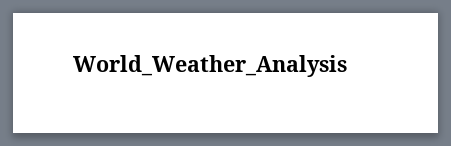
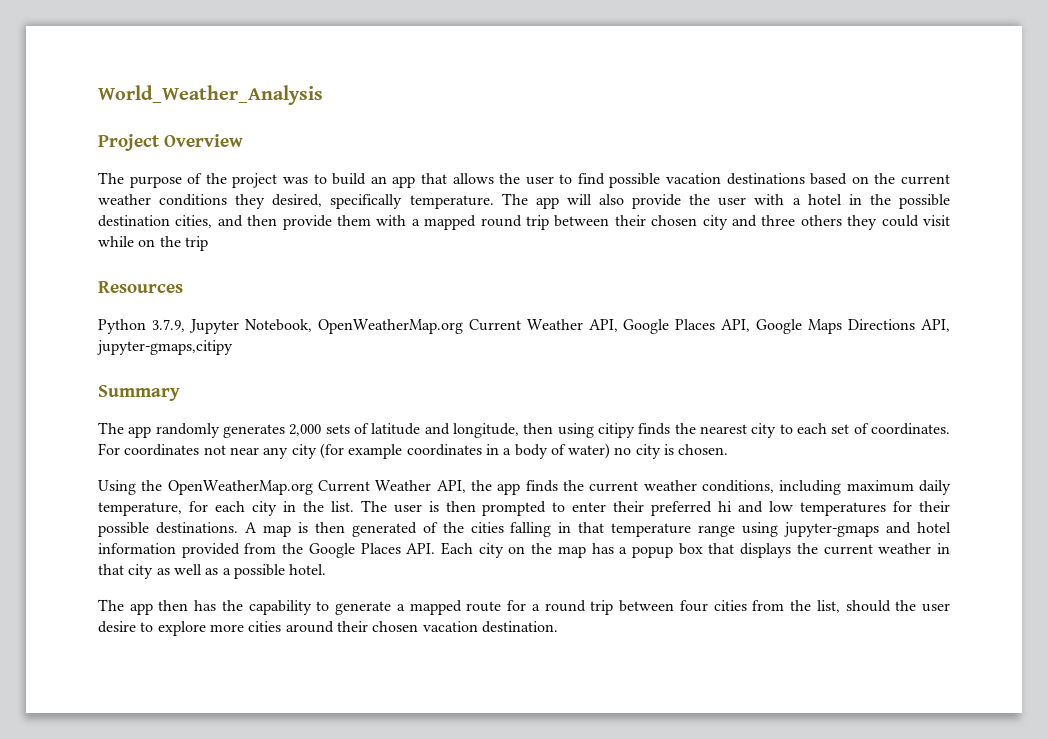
+ Project Overview
+ The purpose of the project was to build an app that allows the user to find possible vacation destinations based on the current weather conditions they desired, specifically temperature. The app will also provide the user with a hotel in the possible destination cities, and then provide them with a mapped round trip between their chosen city and three others they could visit while on the trip
+ Resources
+ Python 3.7.9, Jupyter Notebook, OpenWeatherMap.org Current Weather API, Google Places API, Google Maps Directions API, jupyter-gmaps,citipy
+ Summary
+ The app randomly generates 2,000 sets of latitude and longitude, then using citipy finds the nearest city to each set of coordinates. For coordinates not near any city (for example coordinates in a body of water) no city is chosen.
+ Using the OpenWeatherMap.org Current Weather API, the app finds the current weather conditions, including maximum daily temperature, for each city in the list. The user is then prompted to enter their preferred hi and low temperatures for their possible destinations. A map is then generated of the cities falling in that temperature range using jupyter-gmaps and hotel information provided from the Google Places API. Each city on the map has a popup box that displays the current weather in that city as well as a possible hotel.
+ The app then has the capability to generate a mapped route for a round trip between four cities from the list, should the user desire to explore more cities around their chosen vacation destination.

